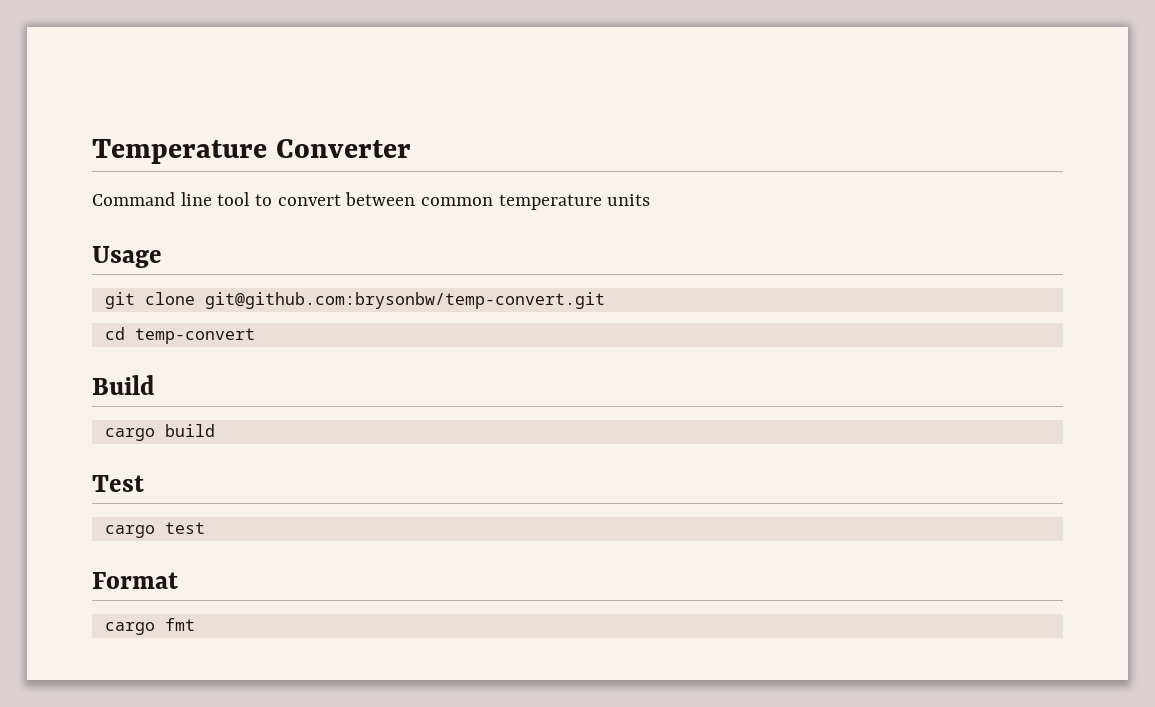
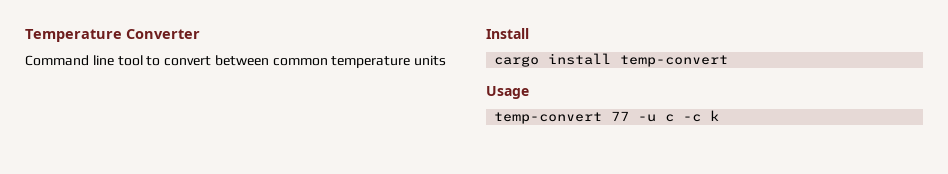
+ Install
+ cargo install temp-convert
  Usage
- git clone git@github.com:brysonbw/temp-convert.git
- cd temp-convert
- Build
- cargo build
- Test
- cargo test
- Format
- cargo fmt
+ temp-convert 77 -u c -c k

